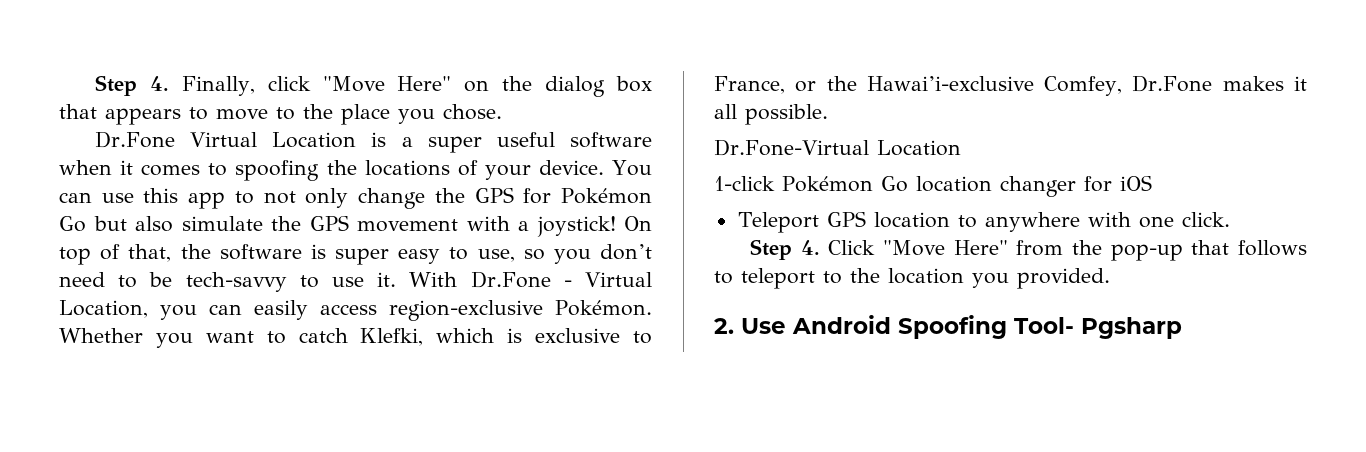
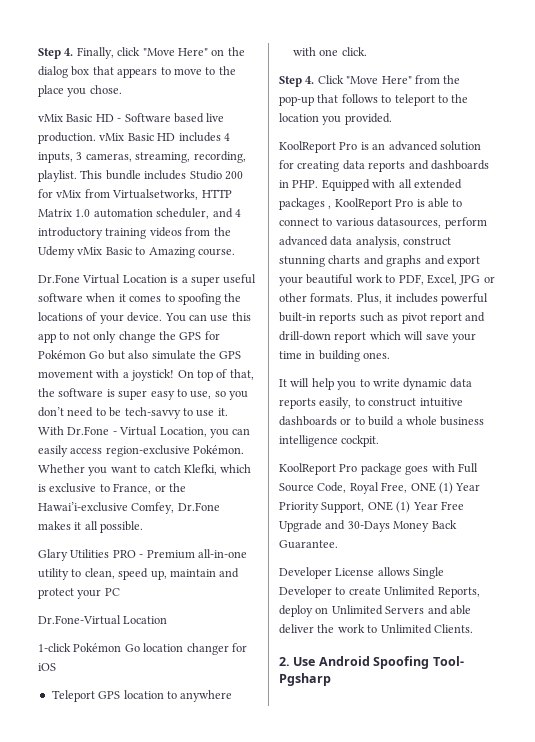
+ vMix Basic HD - Software based live production. vMix Basic HD includes 4 inputs, 3 cameras, streaming, recording, playlist. This bundle includes Studio 200 for vMix from Virtualsetworks, HTTP Matrix 1.0 automation scheduler, and 4 introductory training videos from the Udemy vMix Basic to Amazing course.
+ Glary Utilities PRO - Premium all-in-one utility to clean, speed up, maintain and protect your PC
+ KoolReport Pro is an advanced solution for creating data reports and dashboards in PHP. Equipped with all extended packages , KoolReport Pro is able to connect to various datasources, perform advanced data analysis, construct stunning charts and graphs and export your beautiful work to PDF, Excel, JPG or other formats. Plus, it includes powerful built-in reports such as pivot report and drill-down report which will save your time in building ones.
+ It will help you to write dynamic data reports easily, to construct intuitive dashboards or to build a whole business intelligence cockpit.
+ KoolReport Pro package goes with Full Source Code, Royal Free, ONE (1) Year Priority Support, ONE (1) Year Free Upgrade and 30-Days Money Back Guarantee.
+ Developer License allows Single Developer to create Unlimited Reports, deploy on Unlimited Servers and able deliver the work to Unlimited Clients.

